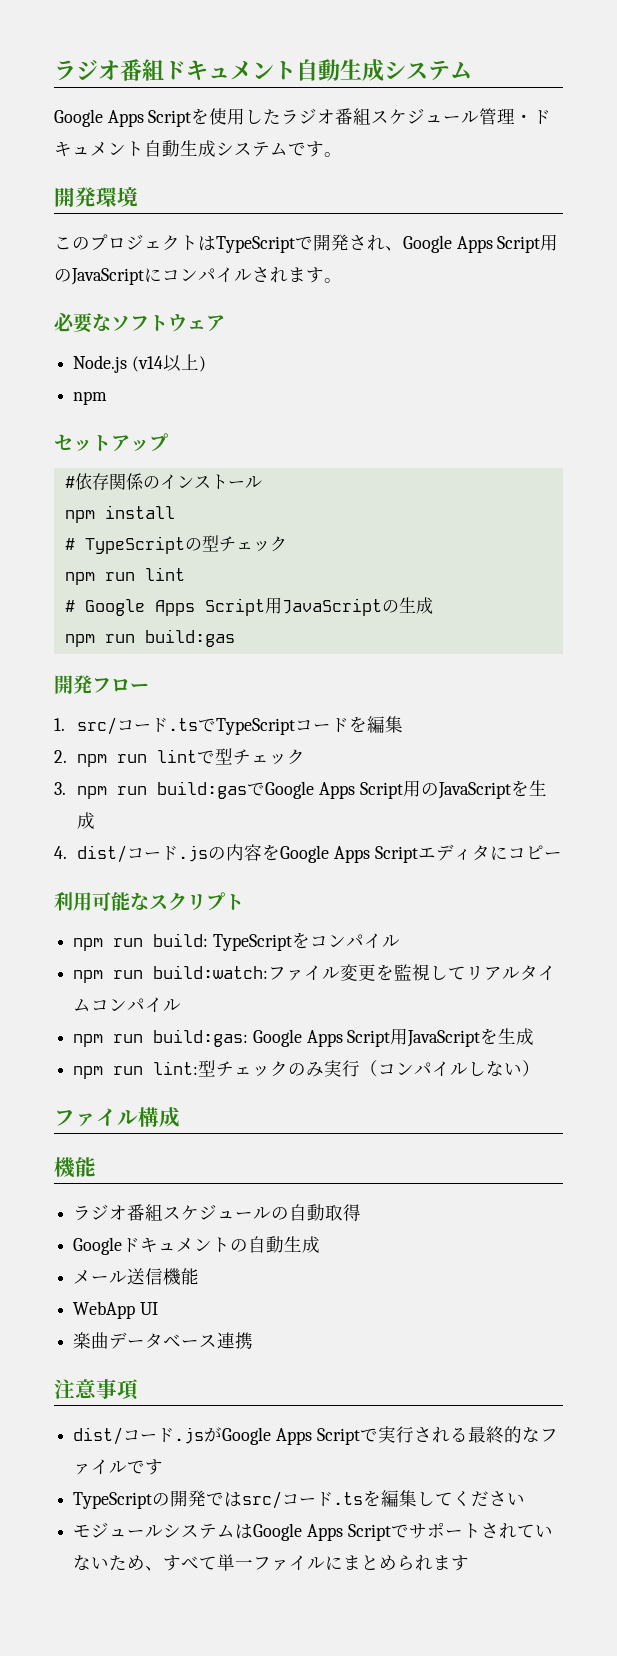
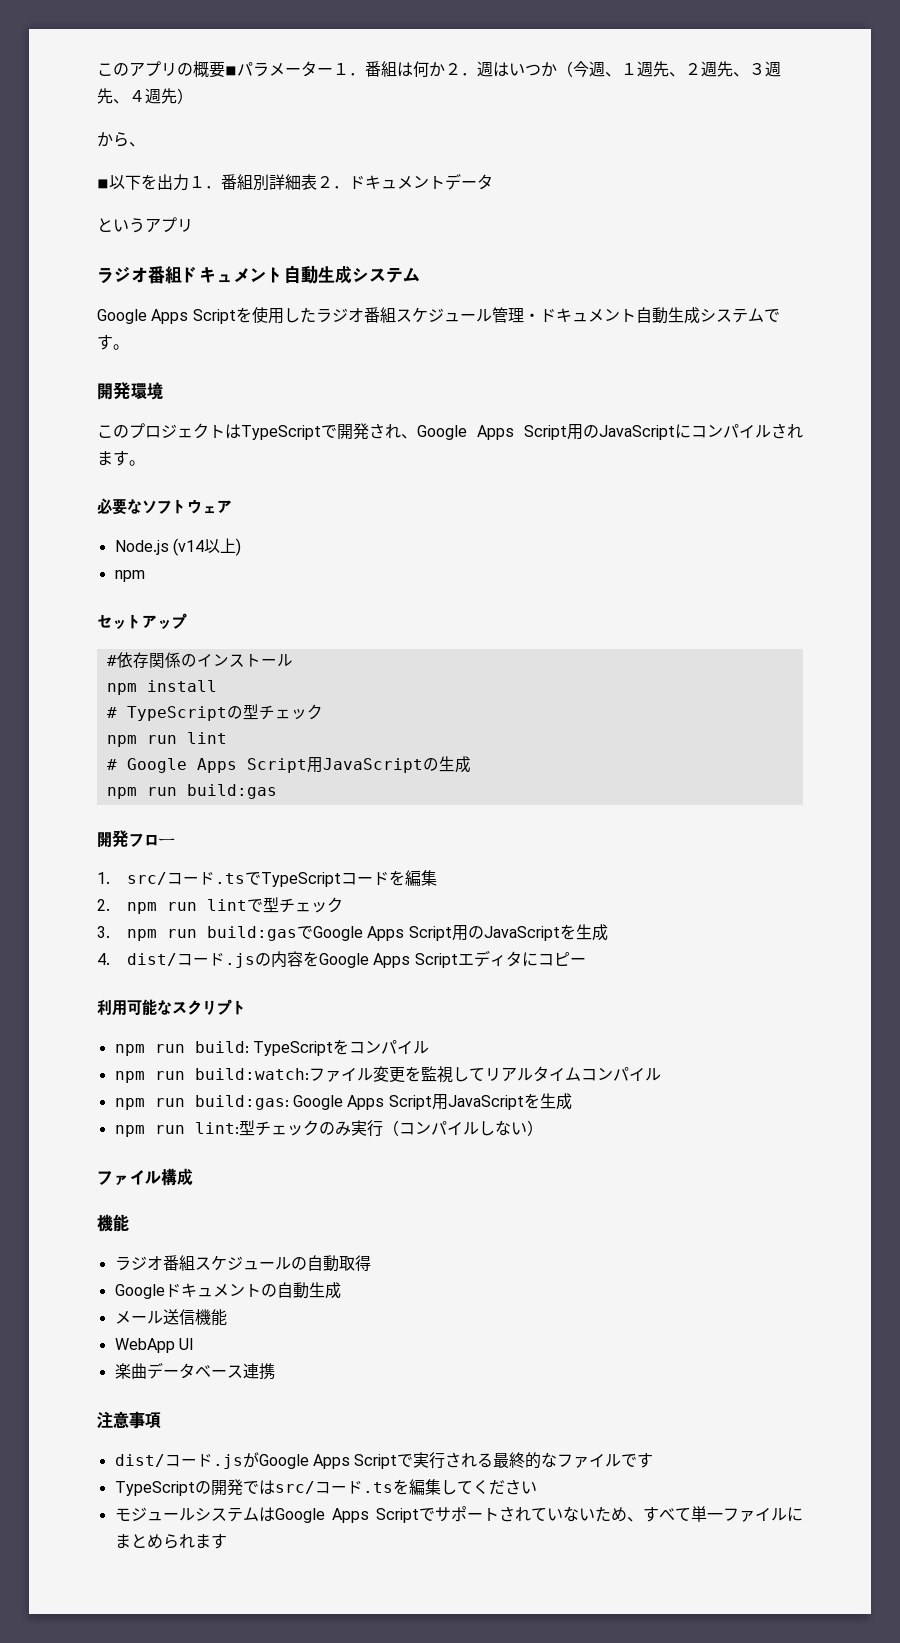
+ このアプリの概要◾パラメーター１．番組は何か２．週はいつか（今週、１週先、２週先、３週先、４週先）
+ から、
+ ◾以下を出力１．番組別詳細表２．ドキュメントデータ
+ というアプリ

